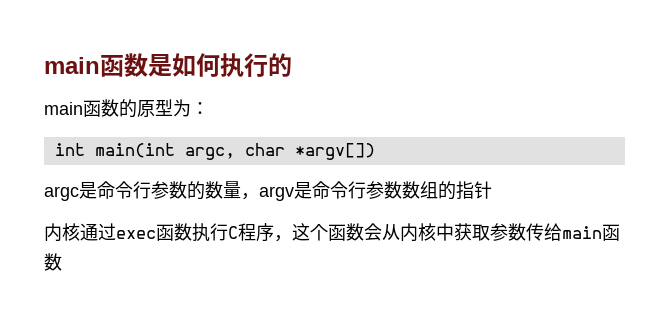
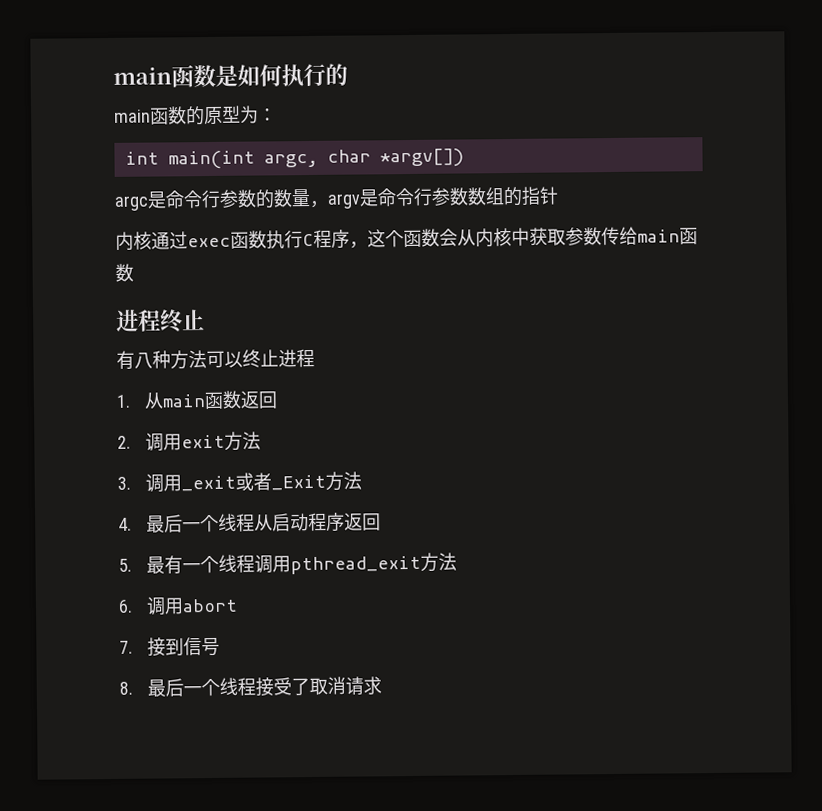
+ 进程终止
+ 有八种方法可以终止进程
+ 1.从main函数返回
+ 2.调用exit方法
+ 3.调用_exit或者_Exit方法
+ 4.最后一个线程从启动程序返回
+ 5.最有一个线程调用pthread_exit方法
+ 6.调用abort
+ 7.接到信号
+ 8.最后一个线程接受了取消请求

